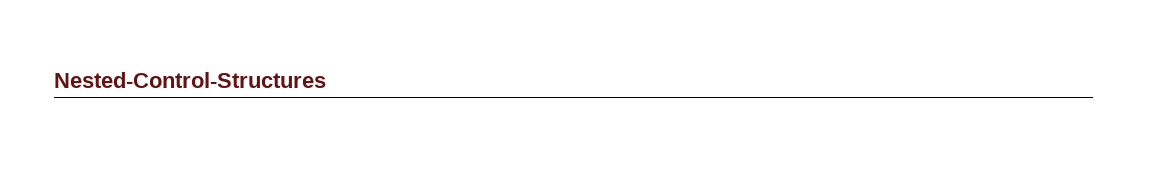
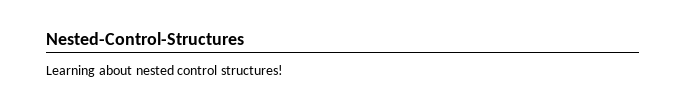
+ Learning about nested control structures!

